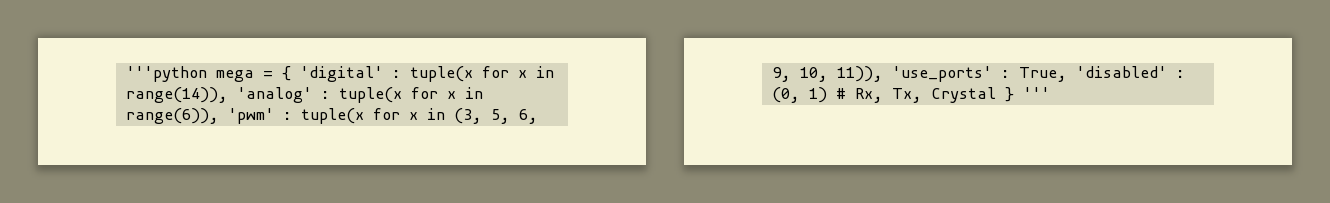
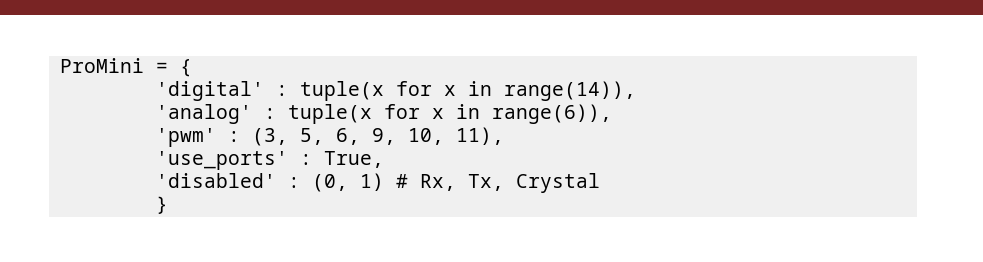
- '''python mega = { 'digital' : tuple(x for x in range(14)), 'analog' : tuple(x for x in range(6)), 'pwm' : tuple(x for x in (3, 5, 6, 9, 10, 11)), 'use_ports' : True, 'disabled' : (0, 1) # Rx, Tx, Crystal } '''
+ ProMini = {
+ 'digital' : tuple(x for x in range(14)),
+ 'analog' : tuple(x for x in range(6)),
+ 'pwm' : (3, 5, 6, 9, 10, 11),
+ 'use_ports' : True,
+ 'disabled' : (0, 1) # Rx, Tx, Crystal
+ }

